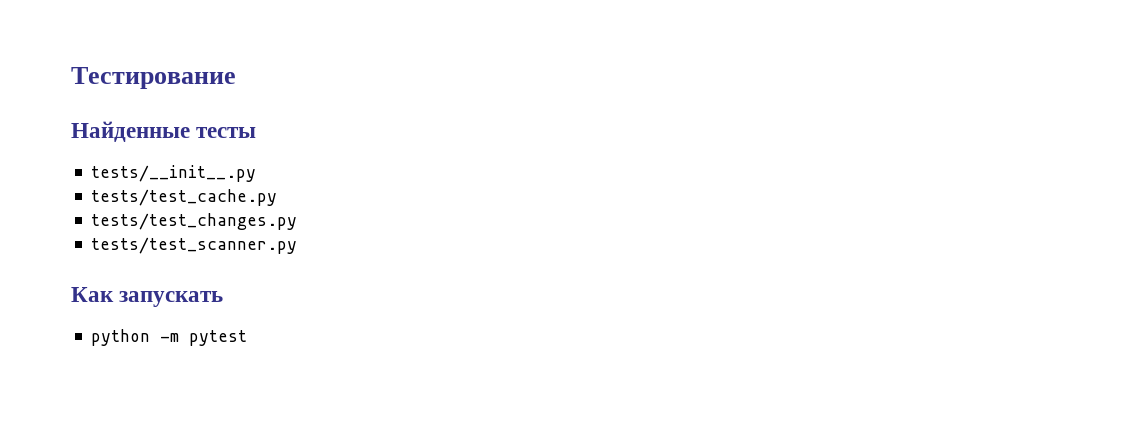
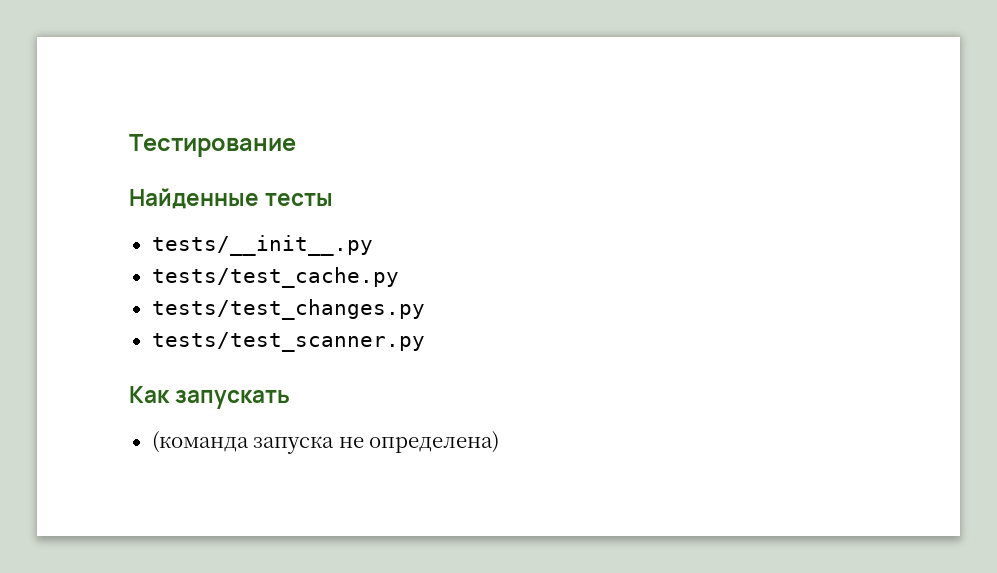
- python -m pytest
+ (команда запуска не определена)

